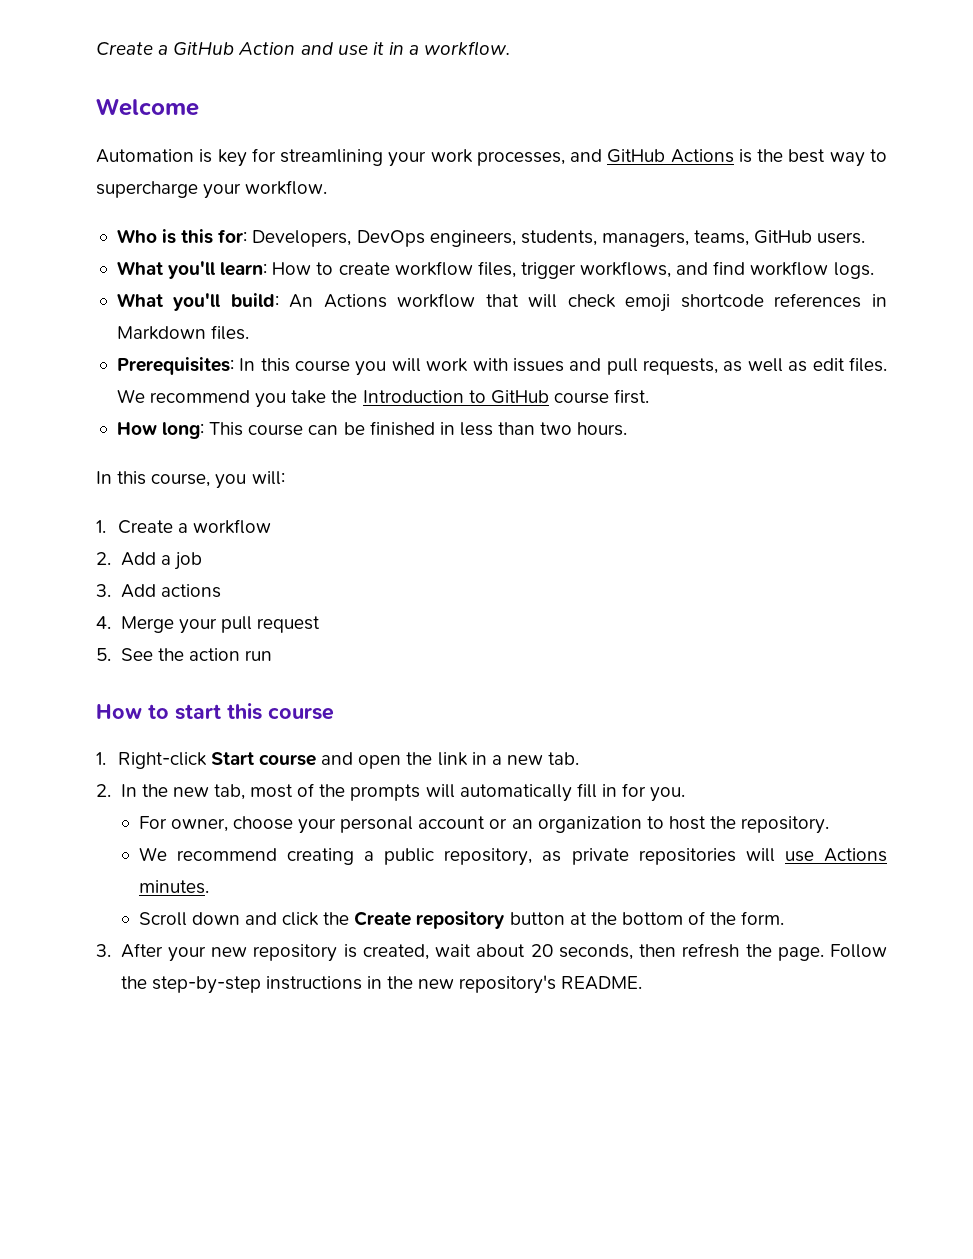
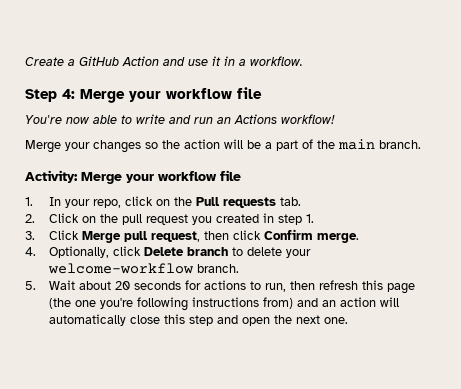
- Welcome
- Automation is key for streamlining your work processes, and GitHub Actions is the best way to supercharge your workflow.
- Who is this for: Developers, DevOps engineers, students, managers, teams, GitHub users.
- What you'll learn: How to create workflow files, trigger workflows, and find workflow logs.
- What you'll build: An Actions workflow that will check emoji shortcode references in Markdown files.
- Prerequisites: In this course you will work with issues and pull requests, as well as edit files. We recommend you take the Introduction to GitHub course first.
- How long: This course can be finished in less than two hours.
- In this course, you will:
- 1. Create a workflow
- 2. Add a job
- 3. Add actions
- 4. Merge your pull request
- 5. See the action run
- How to start this course
- 1. Right-click Start course and open the link in a new tab.
- 2. In the new tab, most of the prompts will automatically fill in for you.
- For owner, choose your personal account or an organization to host the repository.
- We recommend creating a public repository, as private repositories will use Actions minutes.
- Scroll down and click the Create repository button at the bottom of the form.
- 3. After your new repository is created, wait about 20 seconds, then refresh the page. Follow the step-by-step instructions in the new repository's README.
+ Step 4: Merge your workflow file
+ You're now able to write and run an Actions workflow!
+ Merge your changes so the action will be a part of the main branch.
+ Activity: Merge your workflow file
+ 1. In your repo, click on the Pull requests tab.
+ 2. Click on the pull request you created in step 1.
+ 3. Click Merge pull request, then click Confirm merge.
+ 4. Optionally, click Delete branch to delete your welcome-workflow branch.
+ 5. Wait about 20 seconds for actions to run, then refresh this page (the one you're following instructions from) and an action will automatically close this step and open the next one.

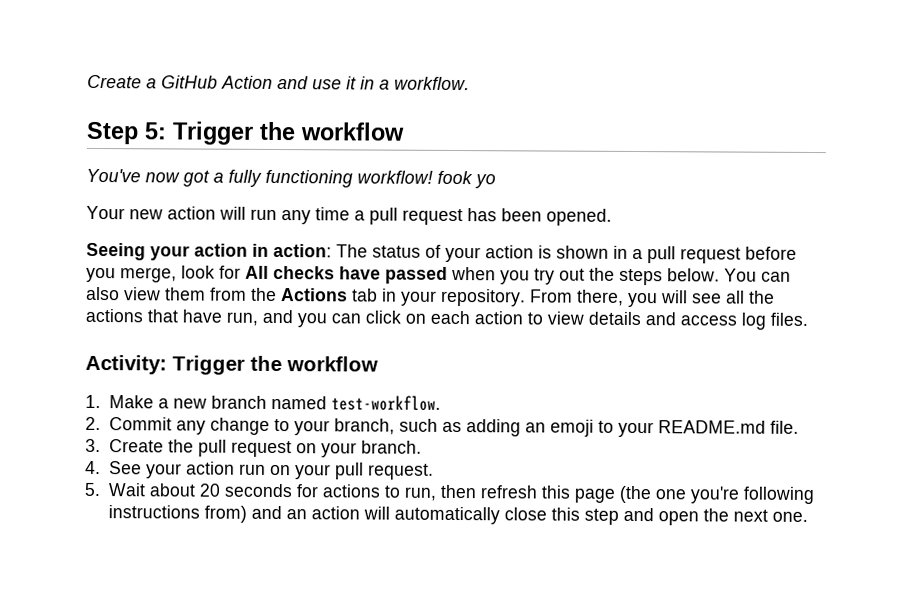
- Step 4: Merge your workflow file
- You're now able to write and run an Actions workflow!
- Merge your changes so the action will be a part of the main branch.
+ Step 5: Trigger the workflow
+ You've now got a fully functioning workflow! fook yo
+ Your new action will run any time a pull request has been opened.
+ Seeing your action in action: The status of your action is shown in a pull request before you merge, look for All checks have passed when you try out the steps below. You can also view them from the Actions tab in your repository. From there, you will see all the actions that have run, and you can click on each action to view details and access log files.
- Activity: Merge your workflow file
- 1. In your repo, click on the Pull requests tab.
- 2. Click on the pull request you created in step 1.
- 3. Click Merge pull request, then click Confirm merge.
- 4. Optionally, click Delete branch to delete your welcome-workflow branch.
+ Activity: Trigger the workflow
+ 1. Make a new branch named test-workflow.
+ 2. Commit any change to your branch, such as adding an emoji to your README.md file.
+ 3. Create the pull request on your branch.
+ 4. See your action run on your pull request.

